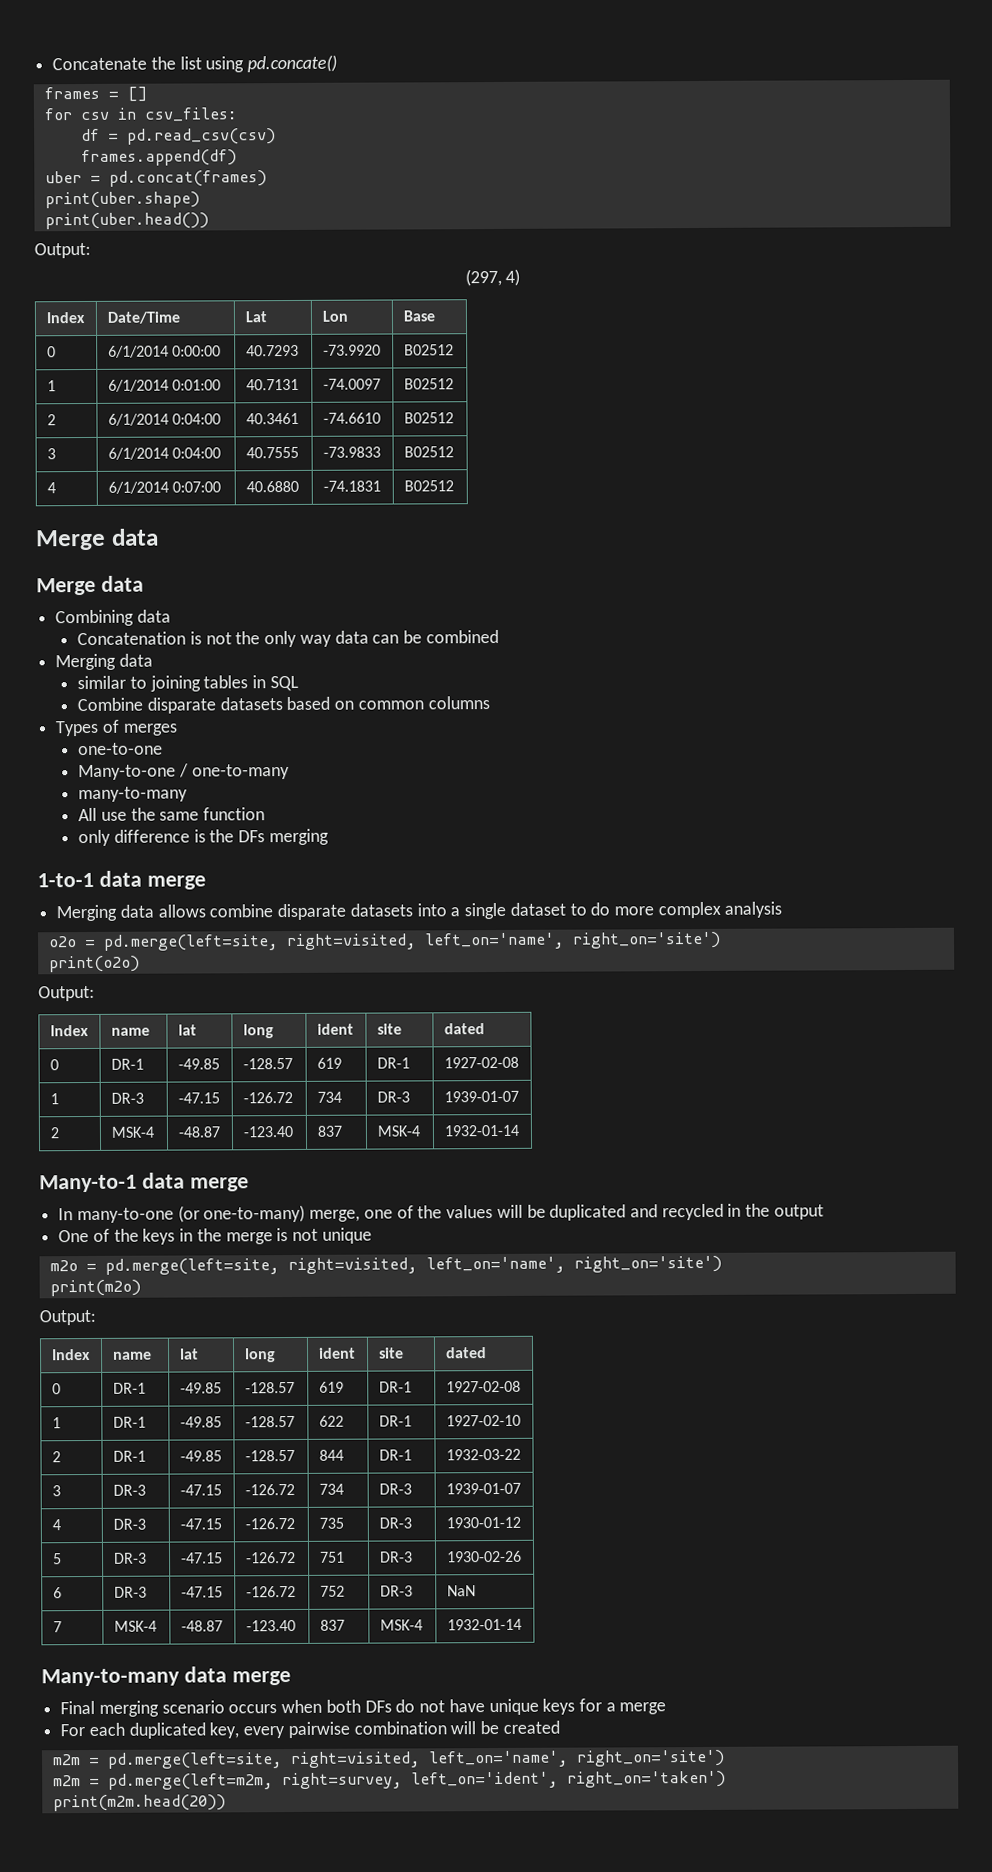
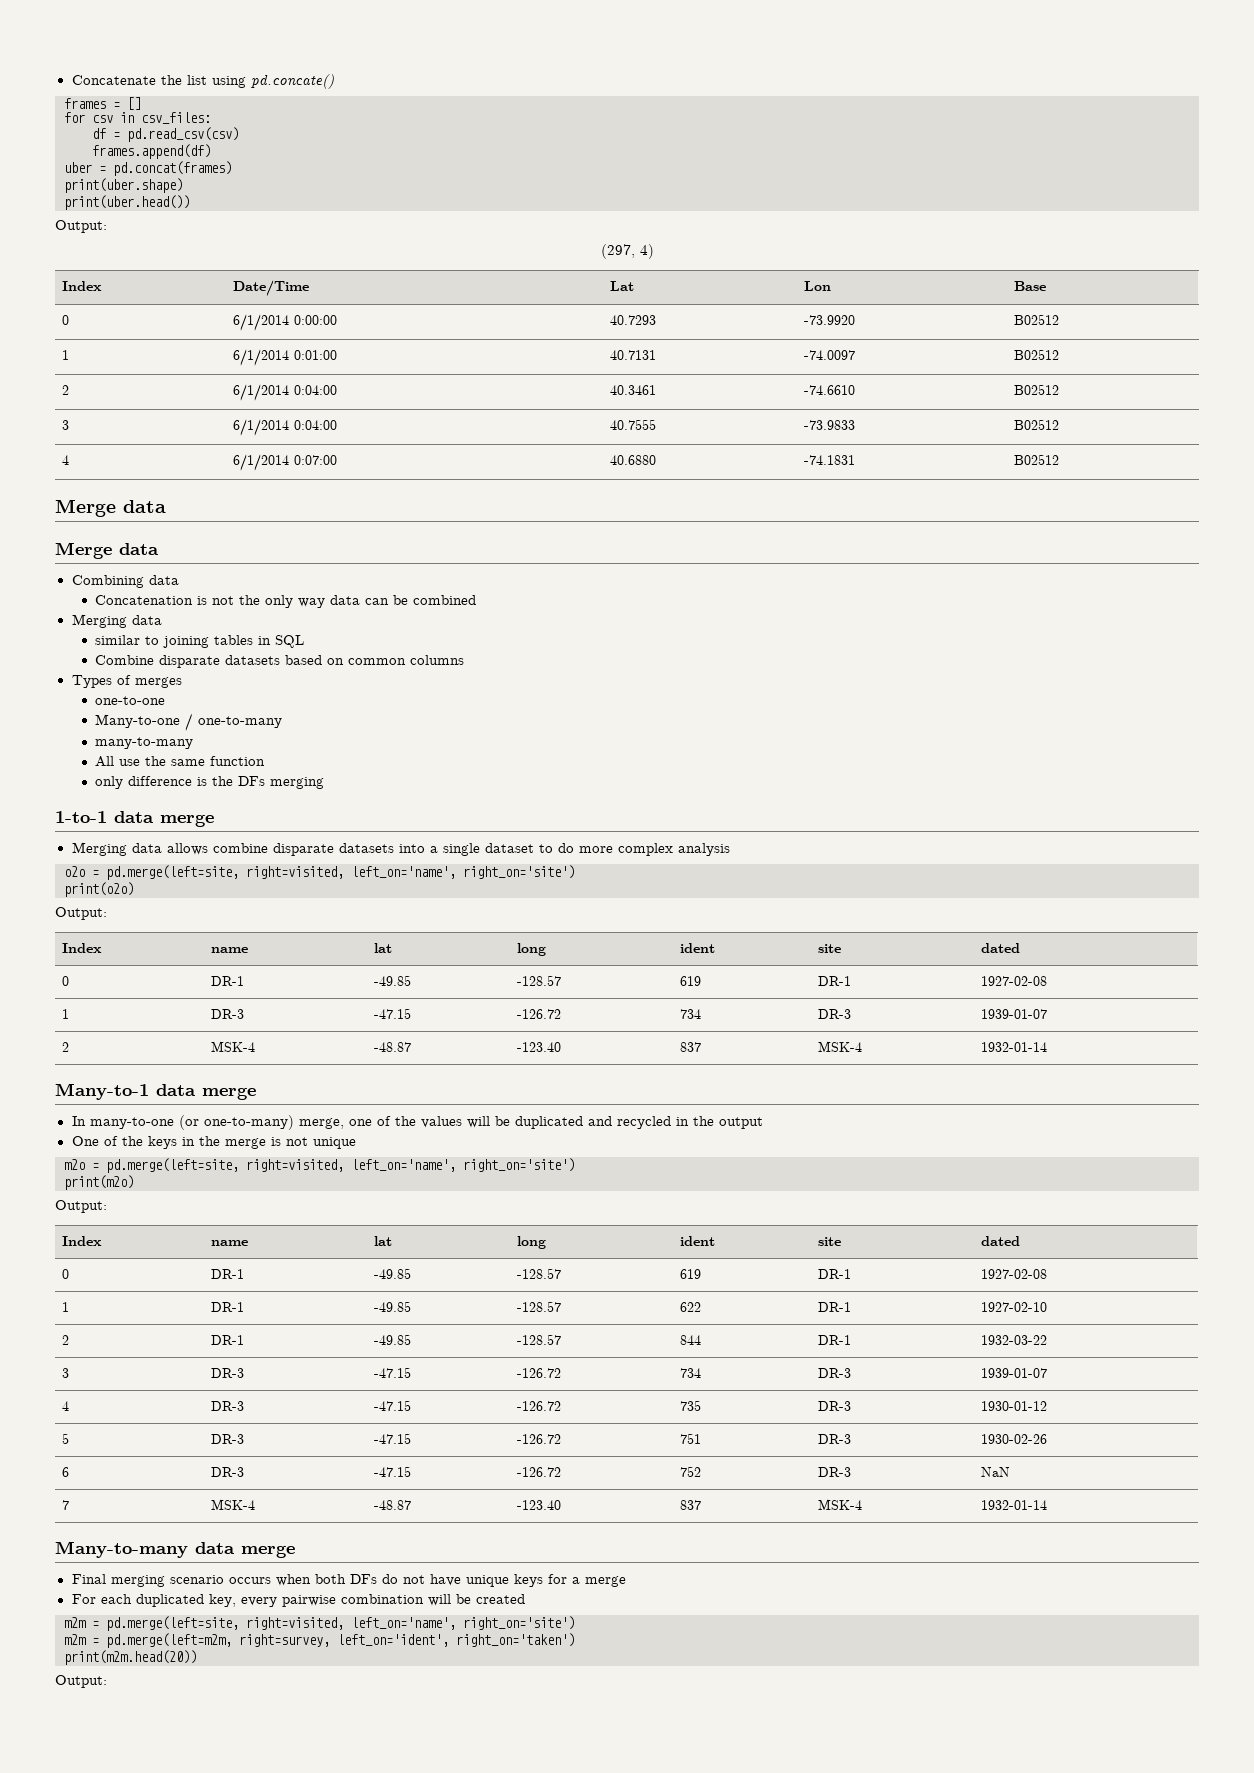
  print(m2m.head(20))
+ Output:

